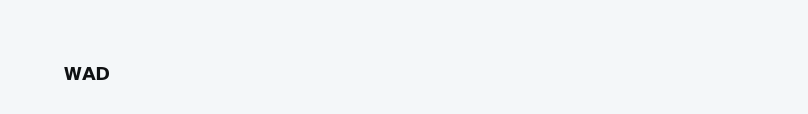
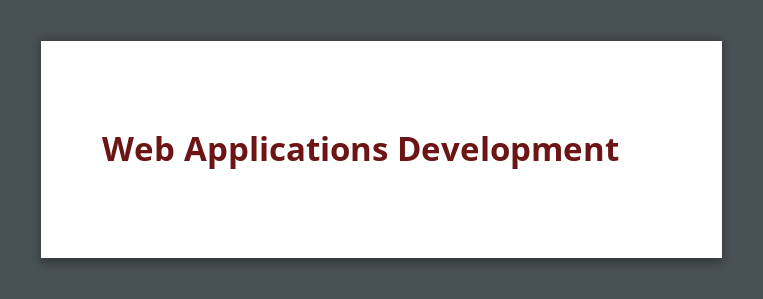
- WAD
+ Web Applications Development

